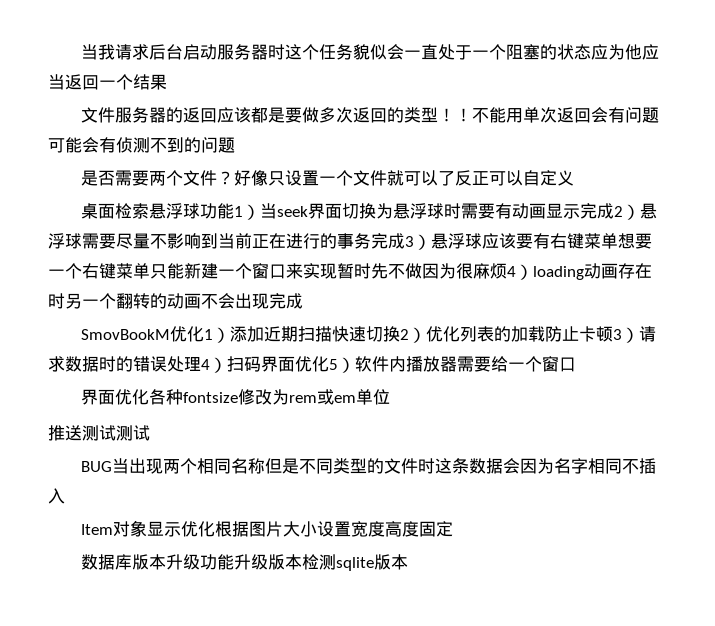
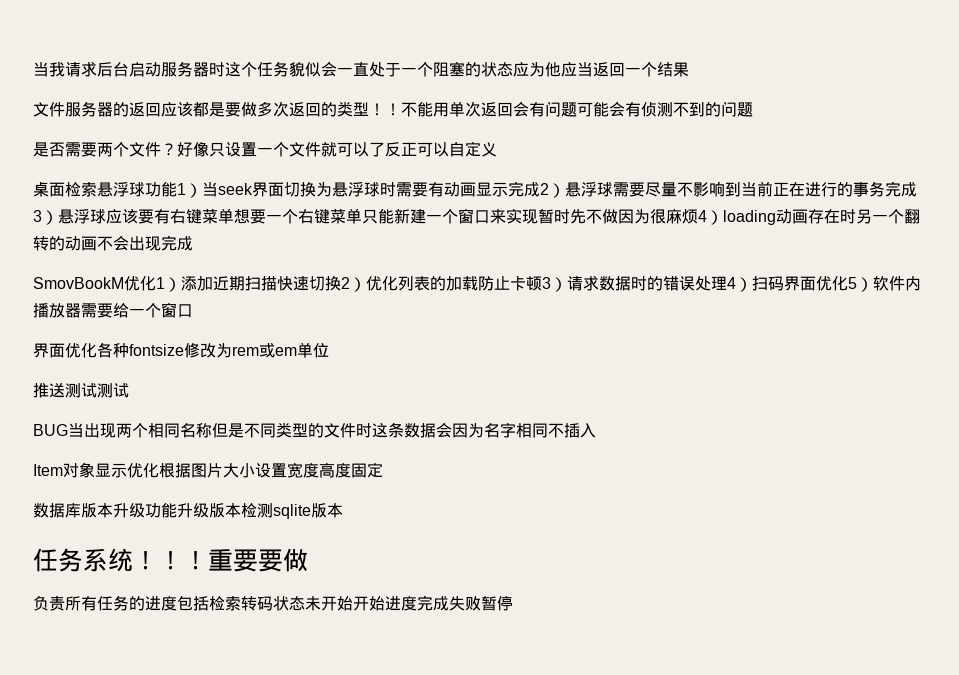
+ 任务系统！！！重要要做
+ 负责所有任务的进度包括检索转码状态未开始开始进度完成失败暂停

